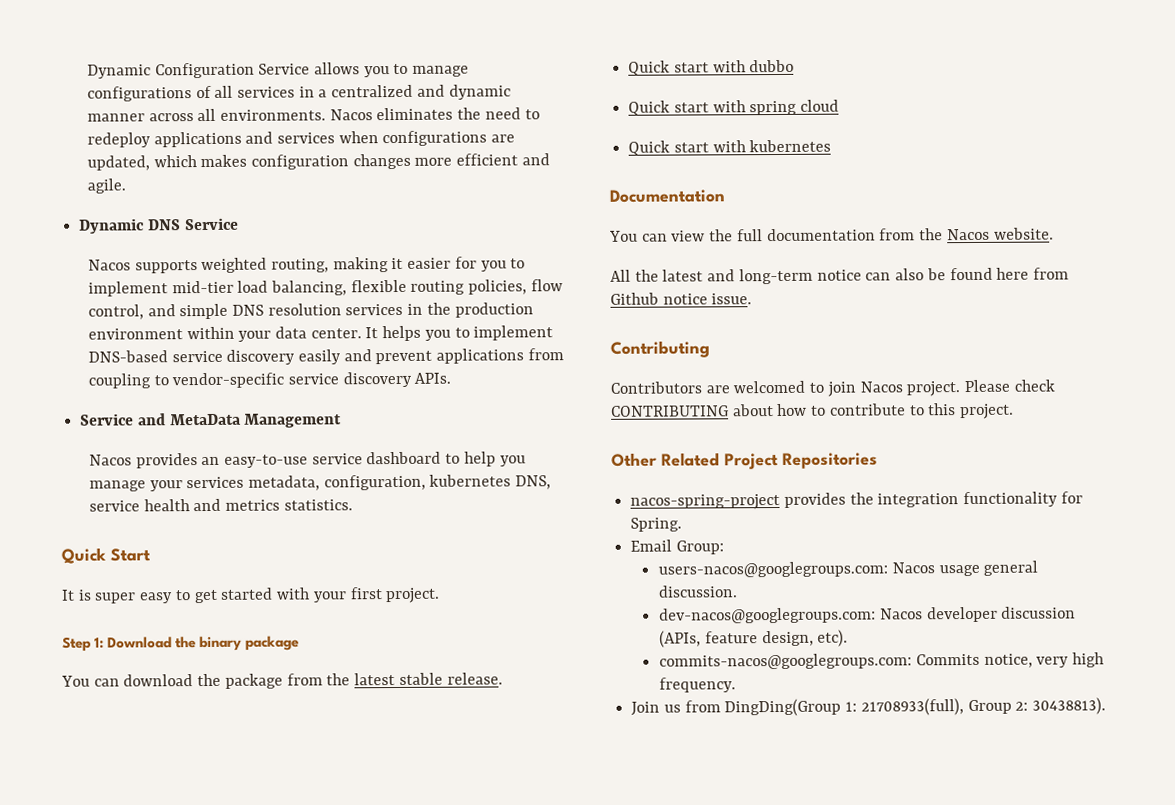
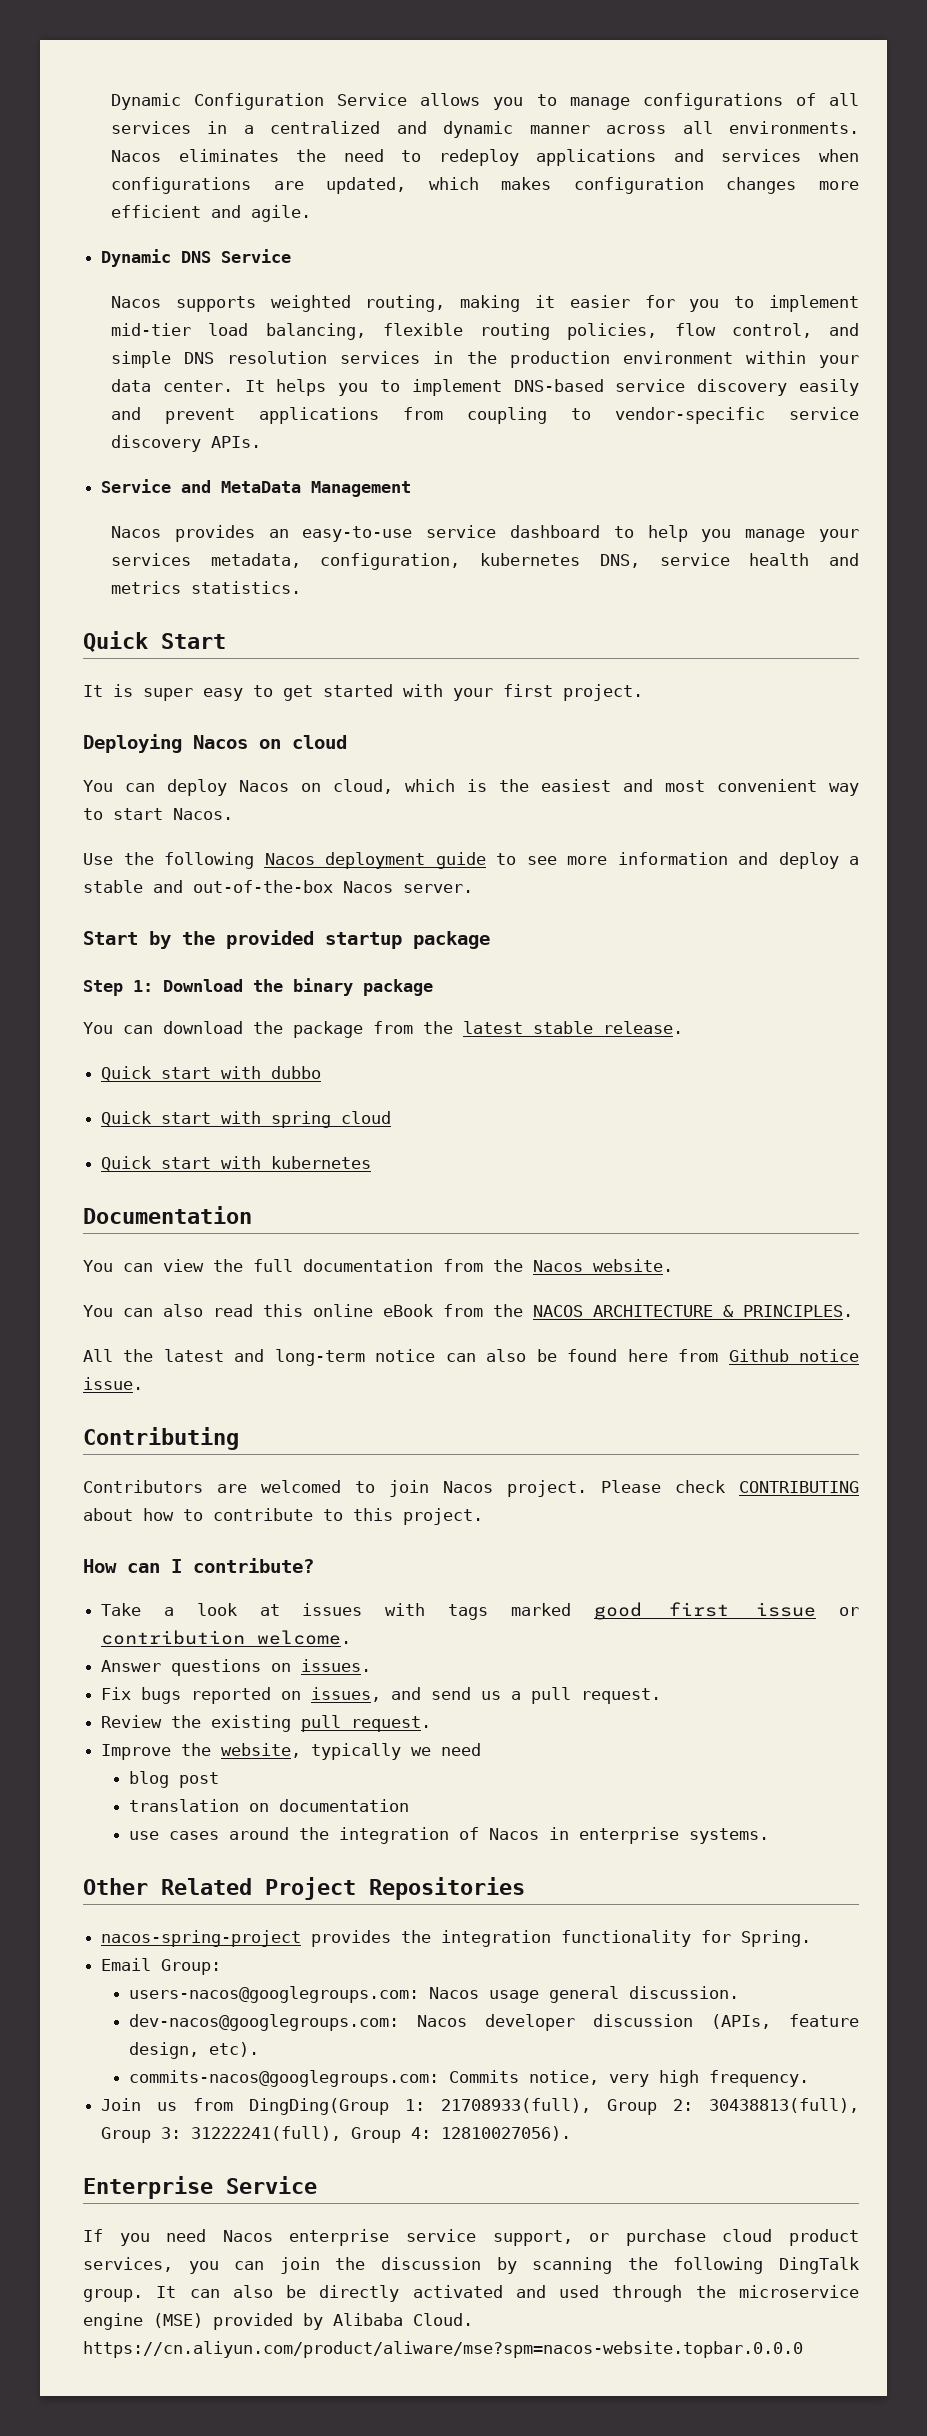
+ Deploying Nacos on cloud
+ You can deploy Nacos on cloud, which is the easiest and most convenient way to start Nacos.
+ Use the following Nacos deployment guide to see more information and deploy a stable and out-of-the-box Nacos server.
+ Start by the provided startup package
+ You can also read this online eBook from the NACOS ARCHITECTURE & PRINCIPLES.
+ How can I contribute?
+ Take a look at issues with tags marked good first issue or contribution welcome.
+ Answer questions on issues.
+ Fix bugs reported on issues, and send us a pull request.
+ Review the existing pull request.
+ Improve the website, typically we need
+ blog post
+ translation on documentation
+ use cases around the integration of Nacos in enterprise systems.
- Join us from DingDing(Group 1: 21708933(full), Group 2: 30438813).
+ Join us from DingDing(Group 1: 21708933(full), Group 2: 30438813(full), Group 3: 31222241(full), Group 4: 12810027056).
+ Enterprise Service
+ If you need Nacos enterprise service support, or purchase cloud product services, you can join the discussion by scanning the following DingTalk group. It can also be directly activated and used through the microservice engine (MSE) provided by Alibaba Cloud. https://cn.aliyun.com/product/aliware/mse?spm=nacos-website.topbar.0.0.0

